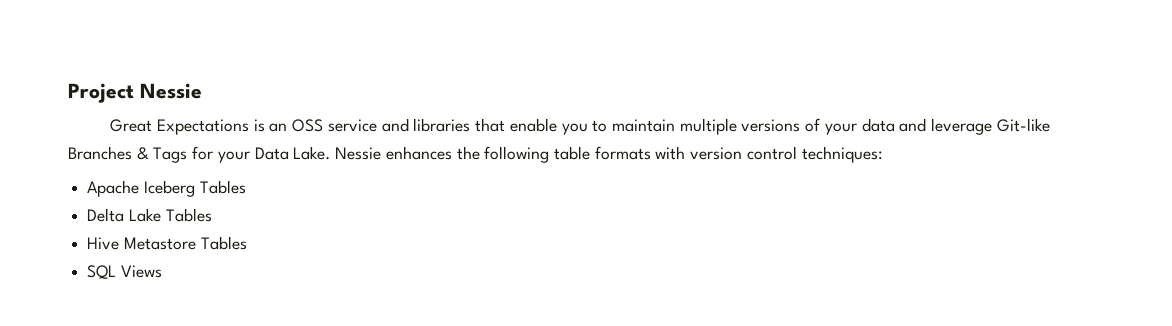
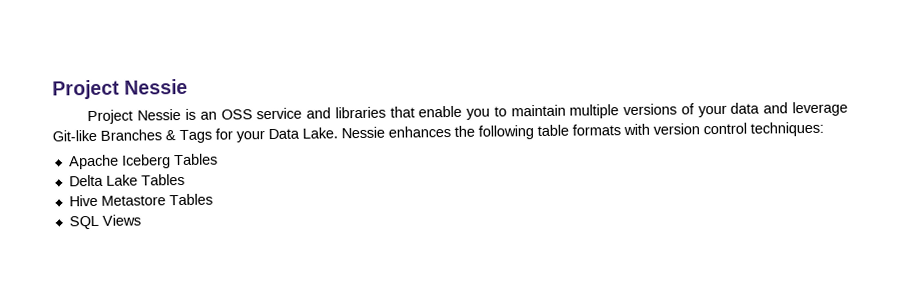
- Great Expectations is an OSS service and libraries that enable you to maintain multiple versions of your data and leverage Git-like Branches & Tags for your Data Lake.
+ Project Nessie is an OSS service and libraries that enable you to maintain multiple versions of your data and leverage Git-like Branches & Tags for your Data Lake.

